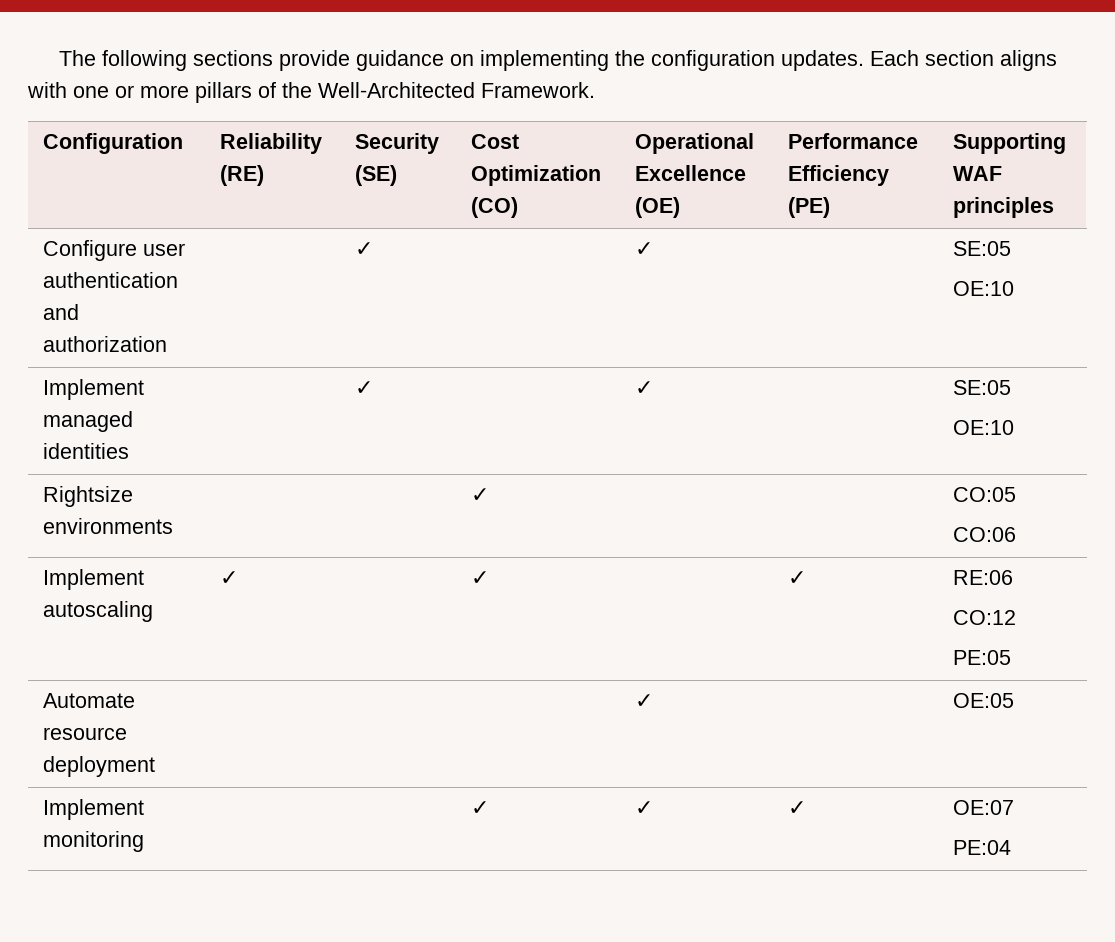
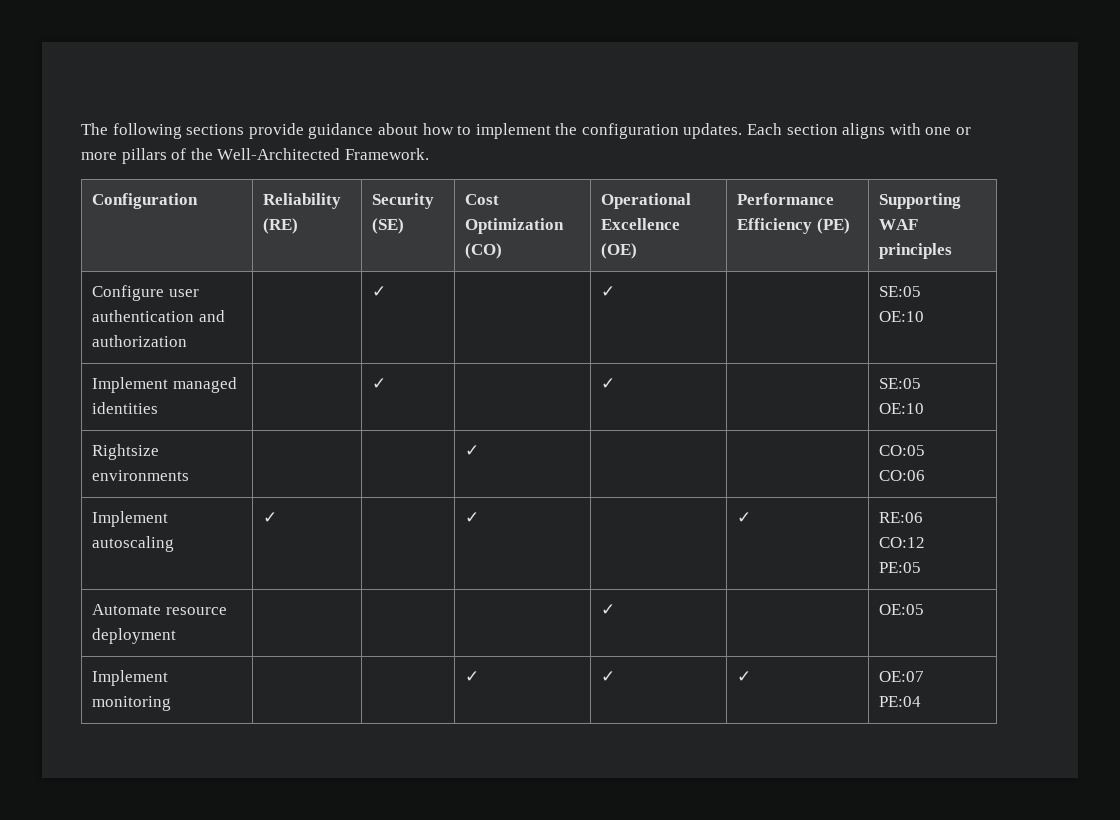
- The following sections provide guidance on implementing the configuration updates.
+ The following sections provide guidance about how to implement the configuration updates.

